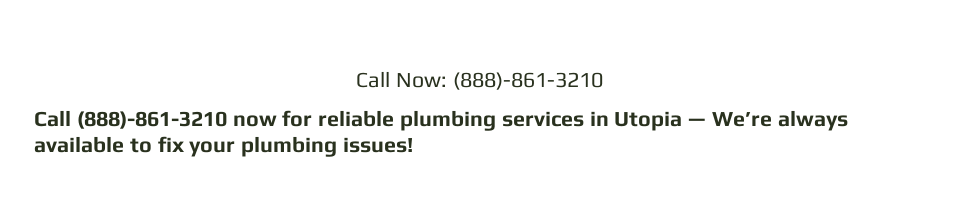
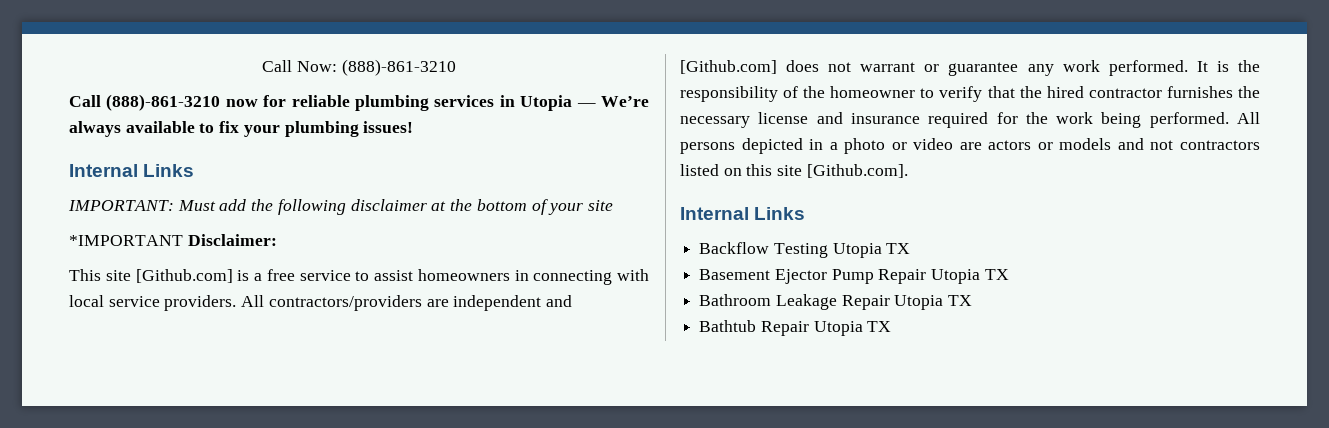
  Call (888)-861-3210 now for reliable plumbing services in Utopia — We’re always available to fix your plumbing issues!
+ Internal Links
+ IMPORTANT: Must add the following disclaimer at the bottom of your site
+ *IMPORTANT Disclaimer:
+ This site [Github.com] is a free service to assist homeowners in connecting with local service providers. All contractors/providers are independent and [Github.com] does not warrant or guarantee any work performed. It is the responsibility of the homeowner to verify that the hired contractor furnishes the necessary license and insurance required for the work being performed. All persons depicted in a photo or video are actors or models and not contractors listed on this site [Github.com].
+ Internal Links
+ Backflow Testing Utopia TX
+ Basement Ejector Pump Repair Utopia TX
+ Bathroom Leakage Repair Utopia TX
+ Bathtub Repair Utopia TX

